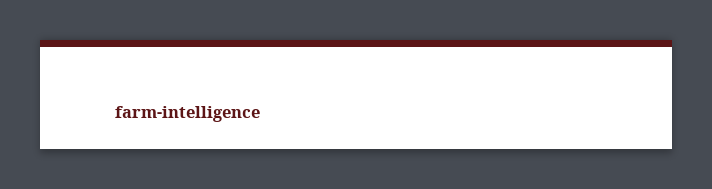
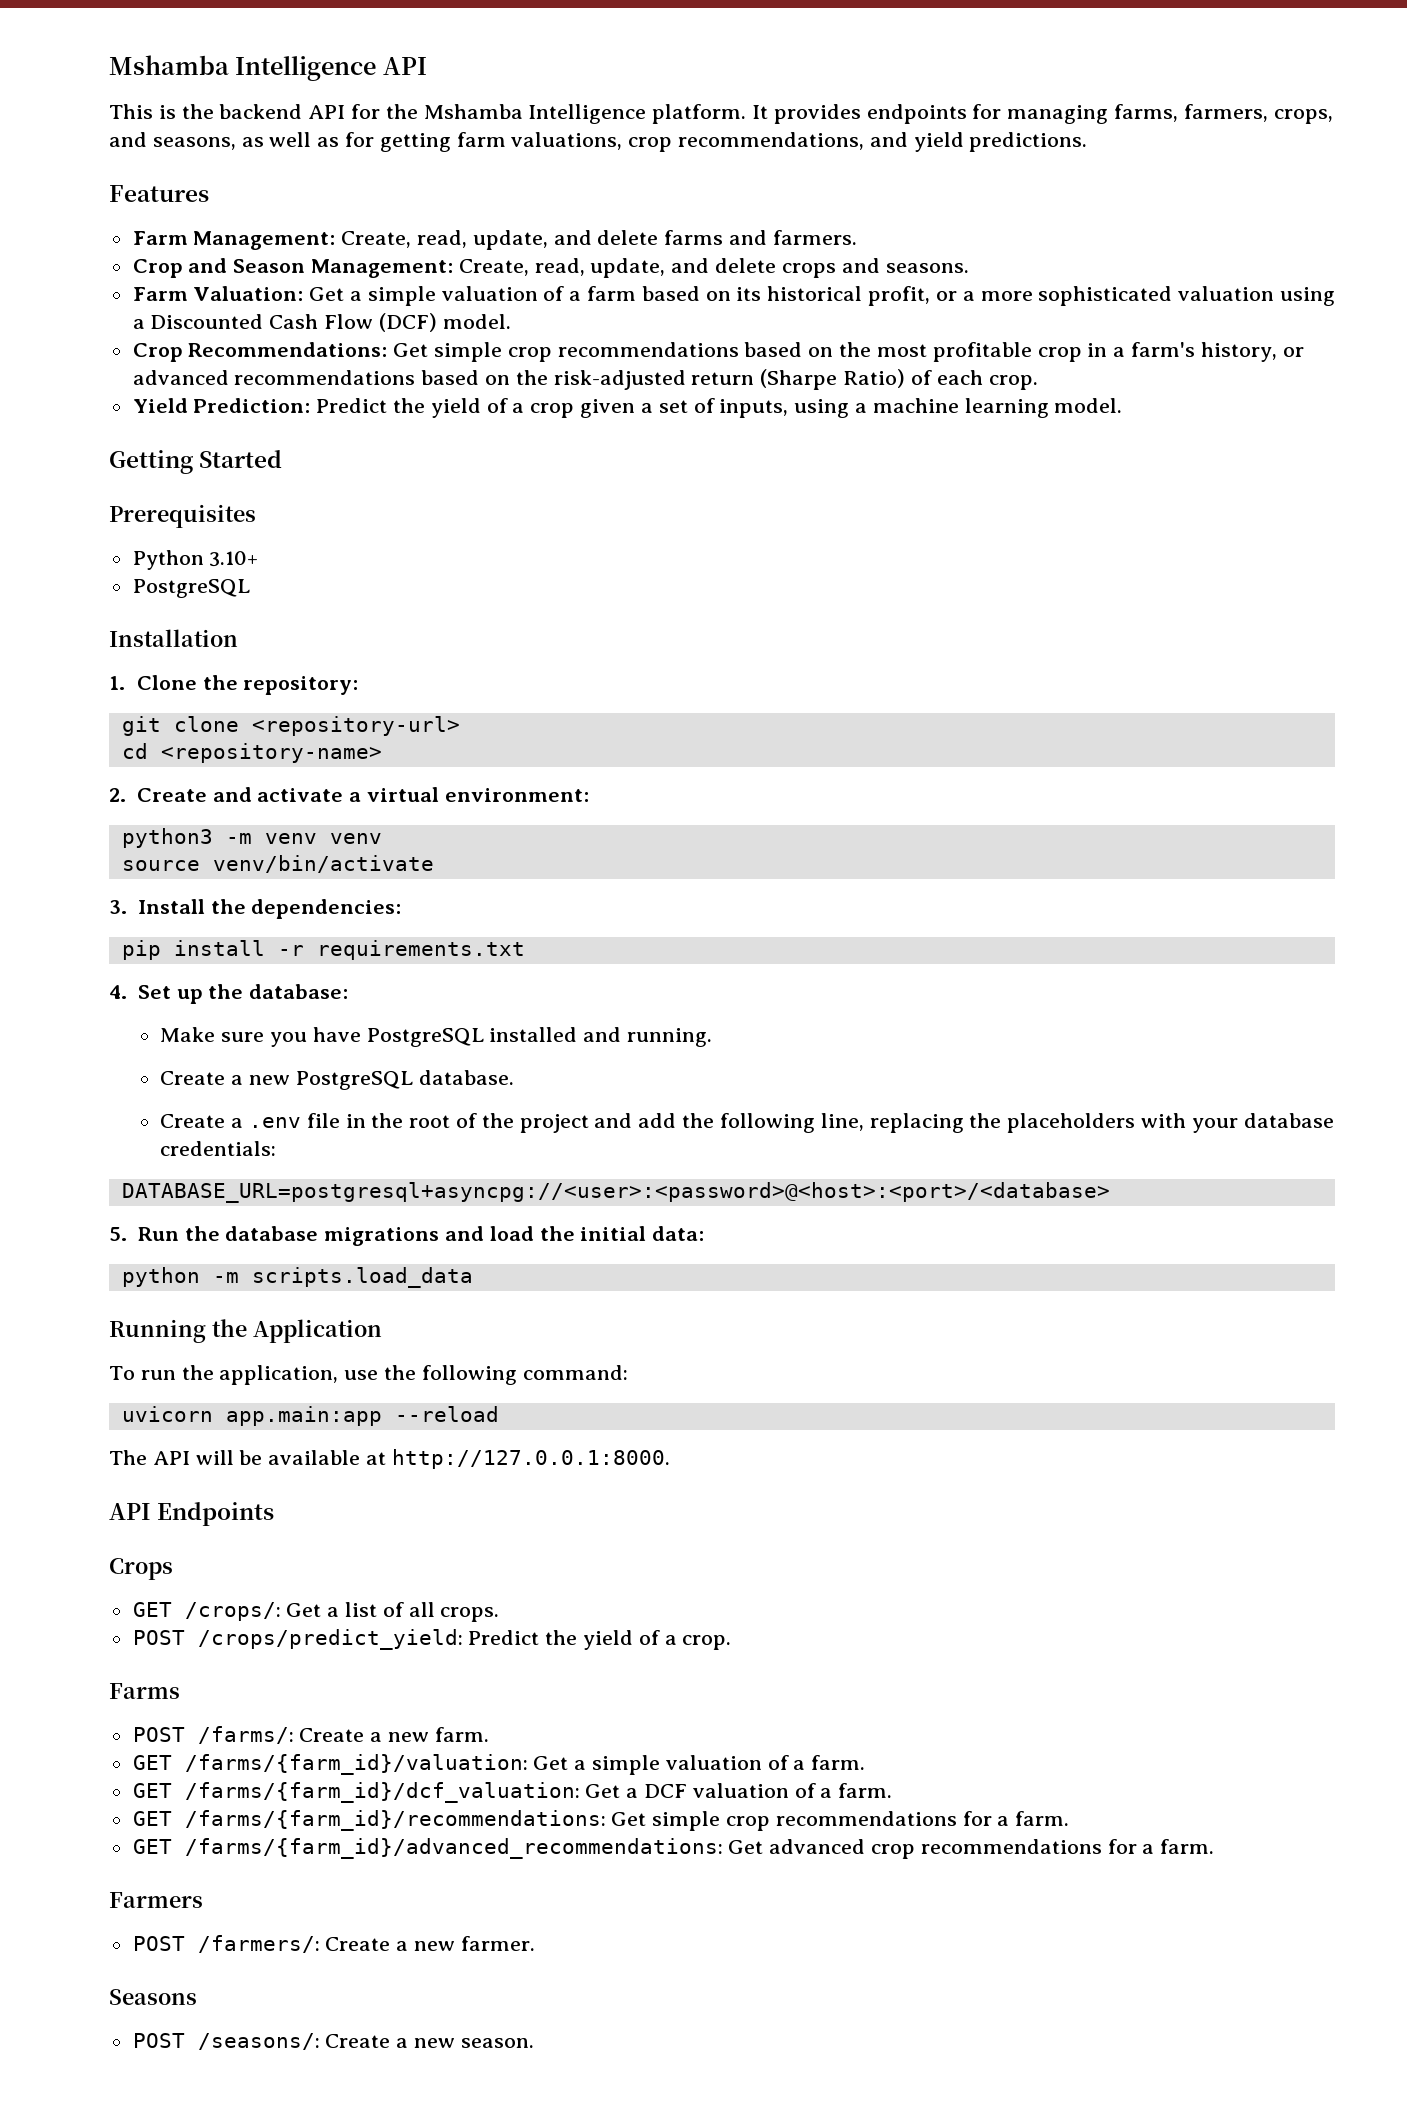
- farm-intelligence
+ Mshamba Intelligence API
+ This is the backend API for the Mshamba Intelligence platform. It provides endpoints for managing farms, farmers, crops, and seasons, as well as for getting farm valuations, crop recommendations, and yield predictions.
+ Features
+ Farm Management: Create, read, update, and delete farms and farmers.
+ Crop and Season Management: Create, read, update, and delete crops and seasons.
+ Farm Valuation: Get a simple valuation of a farm based on its historical profit, or a more sophisticated valuation using a Discounted Cash Flow (DCF) model.
+ Crop Recommendations: Get simple crop recommendations based on the most profitable crop in a farm's history, or advanced recommendations based on the risk-adjusted return (Sharpe Ratio) of each crop.
+ Yield Prediction: Predict the yield of a crop given a set of inputs, using a machine learning model.
+ Getting Started
+ Prerequisites
+ Python 3.10+
+ PostgreSQL
+ Installation
+ 1. Clone the repository:
+ git clone <repository-url>
+ cd <repository-name>
+ 2. Create and activate a virtual environment:
+ python3 -m venv venv
+ source venv/bin/activate
+ 3. Install the dependencies:
+ pip install -r requirements.txt
+ 4. Set up the database:
+ Make sure you have PostgreSQL installed and running.
+ Create a new PostgreSQL database.
+ Create a .env file in the root of the project and add the following line, replacing the placeholders with your database credentials:
+ DATABASE_URL=postgresql+asyncpg://<user>:<password>@<host>:<port>/<database>
+ 5. Run the database migrations and load the initial data:
+ python -m scripts.load_data
+ Running the Application
+ To run the application, use the following command:
+ uvicorn app.main:app --reload
+ The API will be available at http://127.0.0.1:8000.
+ API Endpoints
+ Crops
+ GET /crops/: Get a list of all crops.
+ POST /crops/predict_yield: Predict the yield of a crop.
+ Farms
+ POST /farms/: Create a new farm.
+ GET /farms/{farm_id}/valuation: Get a simple valuation of a farm.
+ GET /farms/{farm_id}/dcf_valuation: Get a DCF valuation of a farm.
+ GET /farms/{farm_id}/recommendations: Get simple crop recommendations for a farm.
+ GET /farms/{farm_id}/advanced_recommendations: Get advanced crop recommendations for a farm.
+ Farmers
+ POST /farmers/: Create a new farmer.
+ Seasons
+ POST /seasons/: Create a new season.

